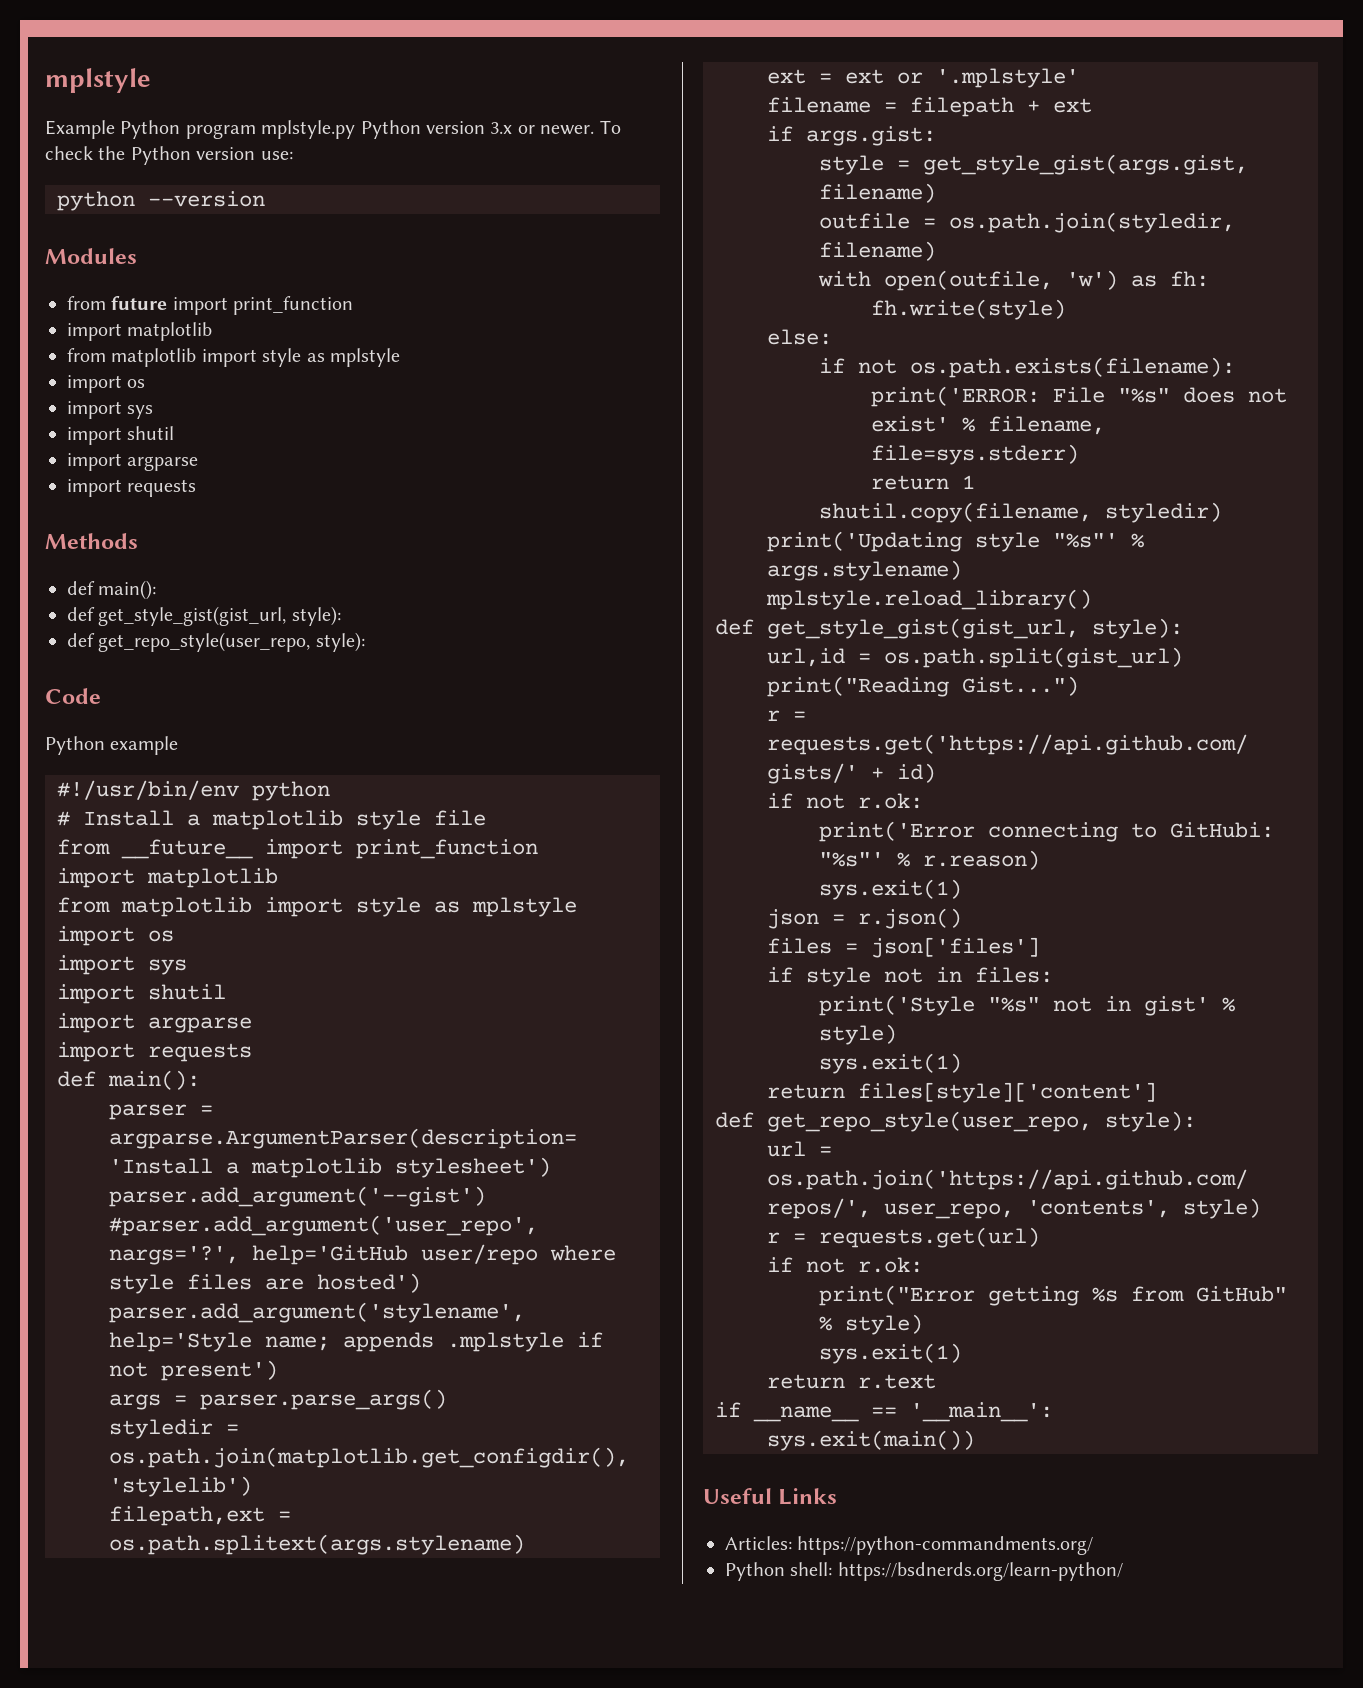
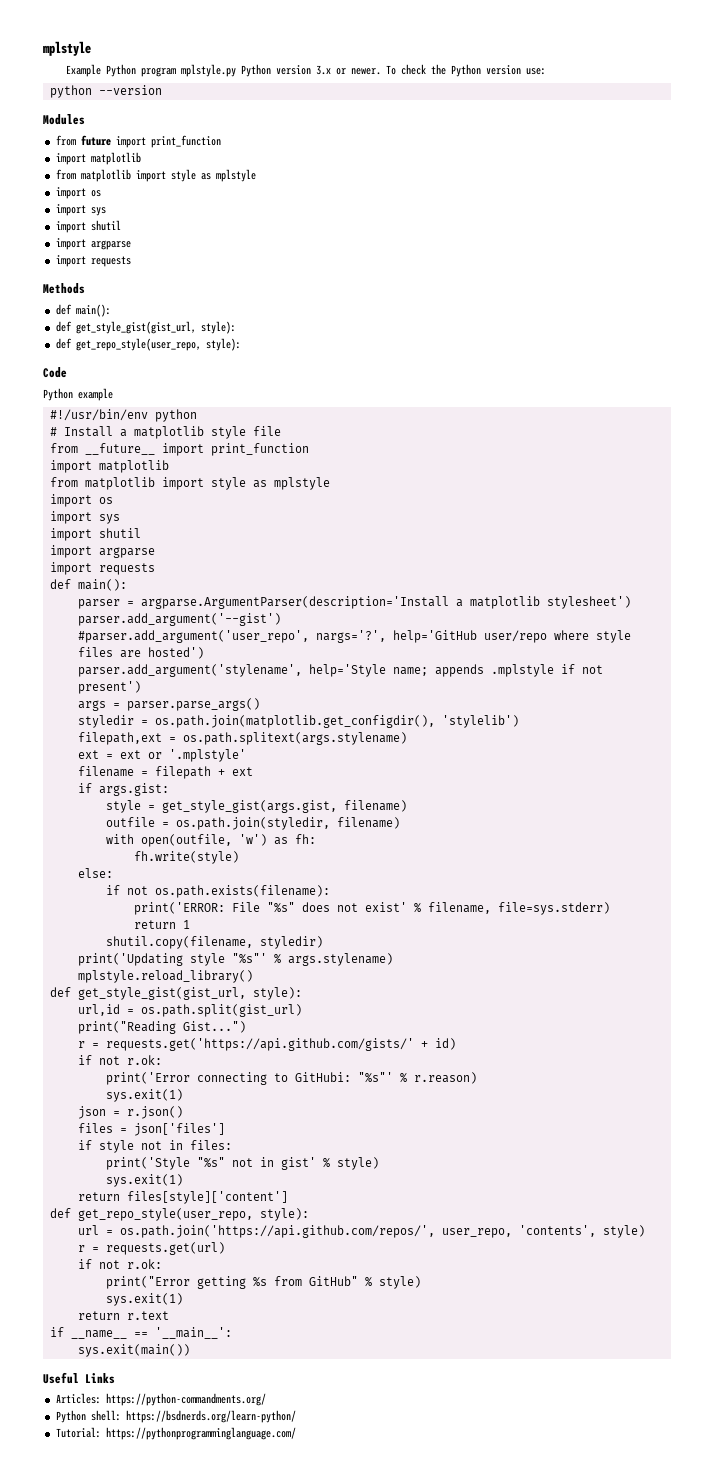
+ Tutorial: https://pythonprogramminglanguage.com/

